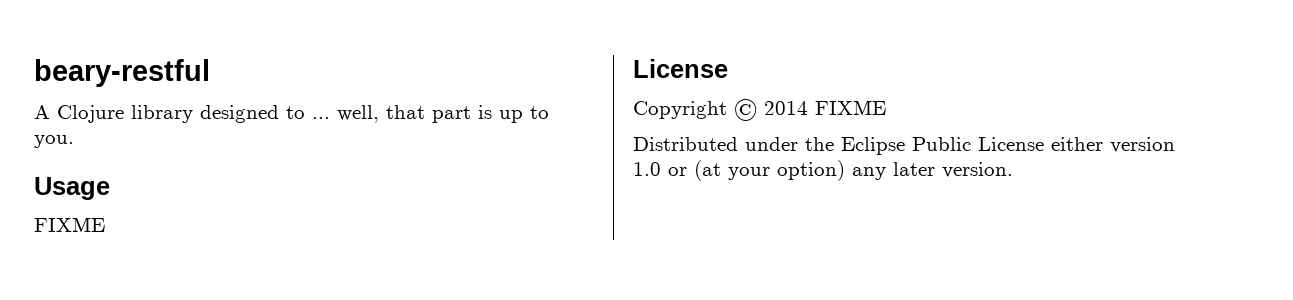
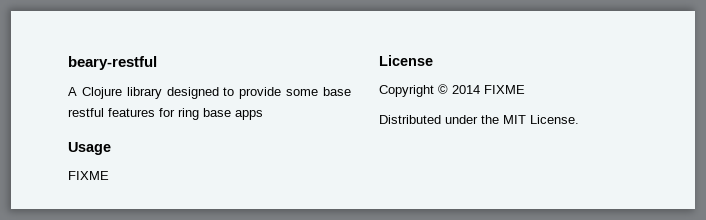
- A Clojure library designed to ... well, that part is up to you.
+ A Clojure library designed to provide some base restful features for ring base apps
- Distributed under the Eclipse Public License either version 1.0 or (at your option) any later version.
+ Distributed under the MIT License.

